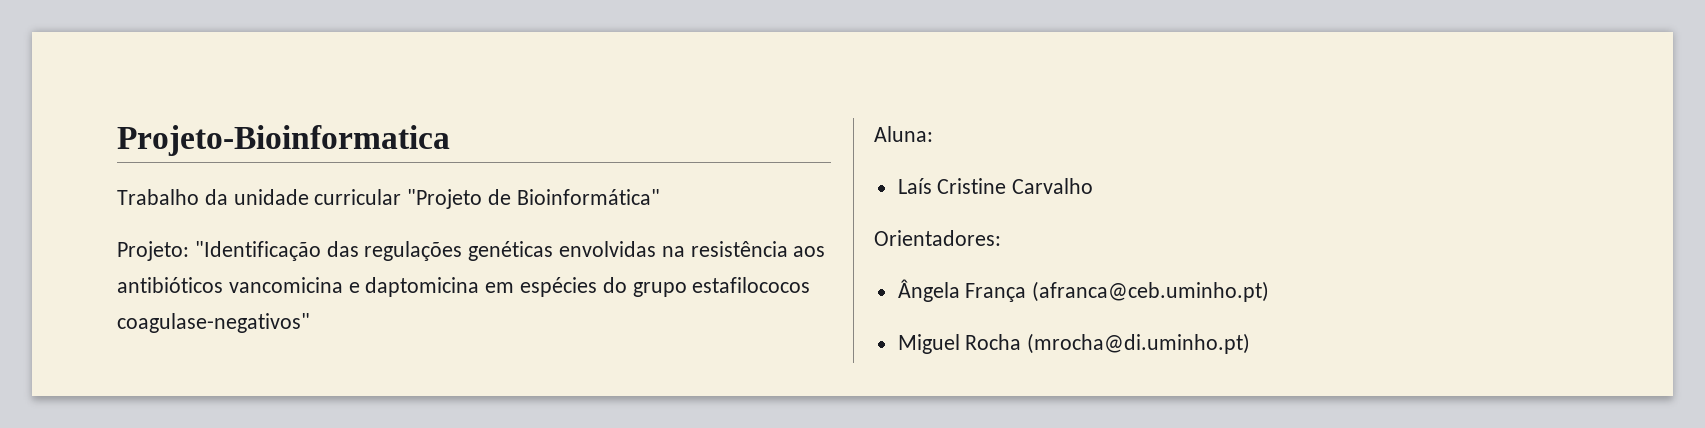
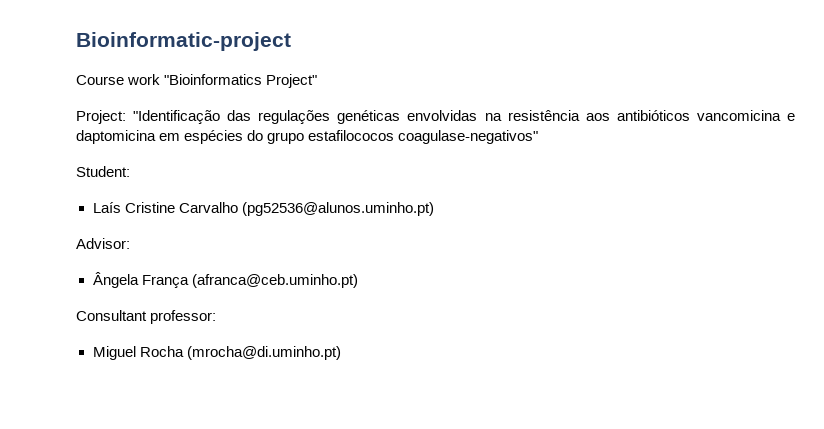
- Projeto-Bioinformatica
- Trabalho da unidade curricular "Projeto de Bioinformática"
- Projeto: "Identificação das regulações genéticas envolvidas na resistência aos antibióticos vancomicina e daptomicina em espécies do grupo estafilococos coagulase-negativos"
+ Bioinformatic-project
+ Course work "Bioinformatics Project"
+ Project: "Identificação das regulações genéticas envolvidas na resistência aos antibióticos vancomicina e daptomicina em espécies do grupo estafilococos coagulase-negativos"
- Aluna:
+ Student:
- Laís Cristine Carvalho
- Orientadores:
+ Laís Cristine Carvalho (pg52536@alunos.uminho.pt)
+ Advisor:
+ Consultant professor:

